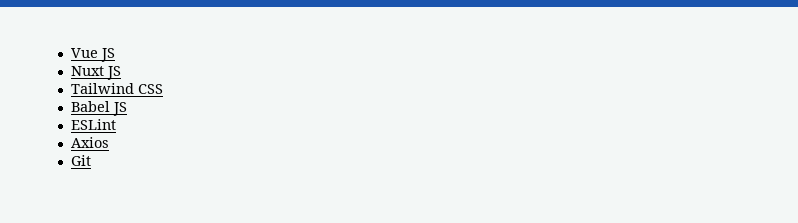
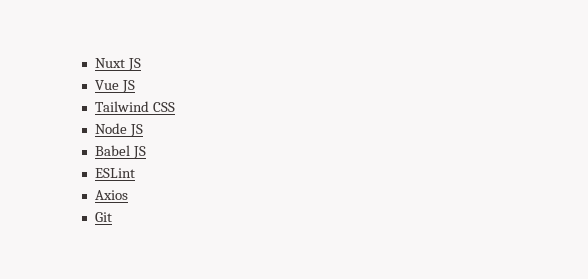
+ Nuxt JS
  Vue JS
- Nuxt JS
+ Node JS

